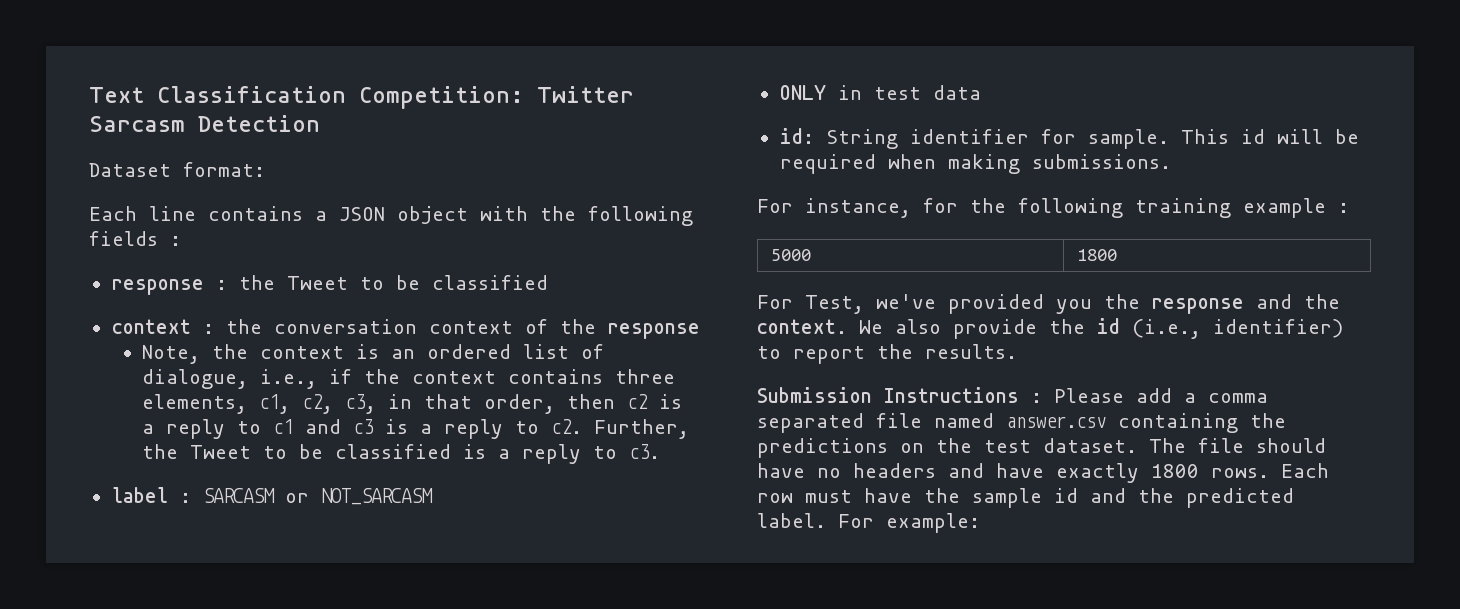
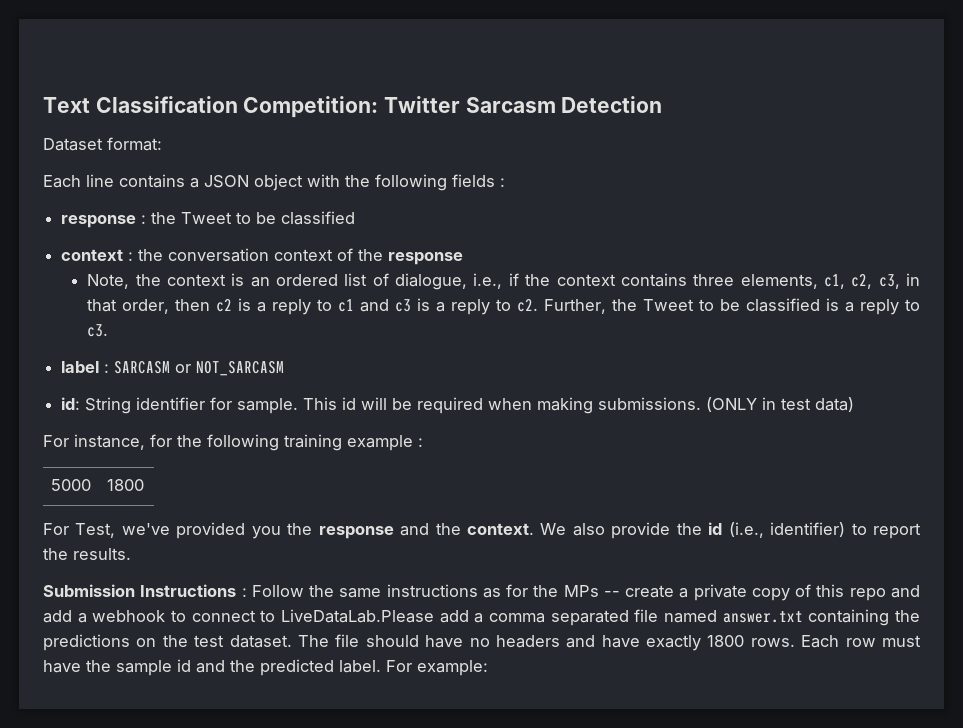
- ONLY in test data
+ (ONLY in test data)
- Submission Instructions : Please add a comma separated file named answer.csv containing the predictions on the test dataset.
+ Submission Instructions : Follow the same instructions as for the MPs -- create a private copy of this repo and add a webhook to connect to LiveDataLab.Please add a comma separated file named answer.txt containing the predictions on the test dataset.

